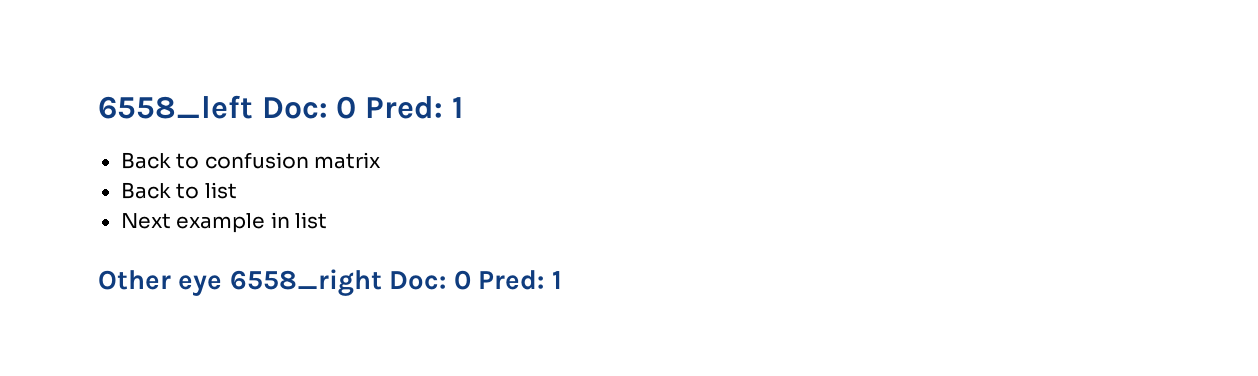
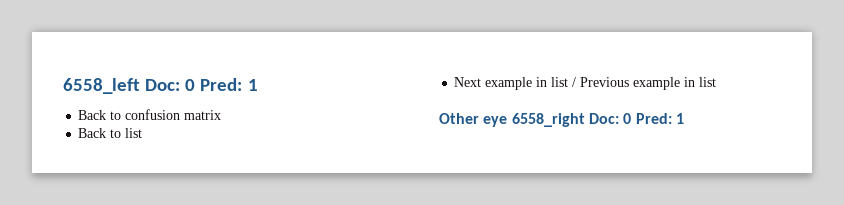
- Next example in list
+ Next example in list / Previous example in list

